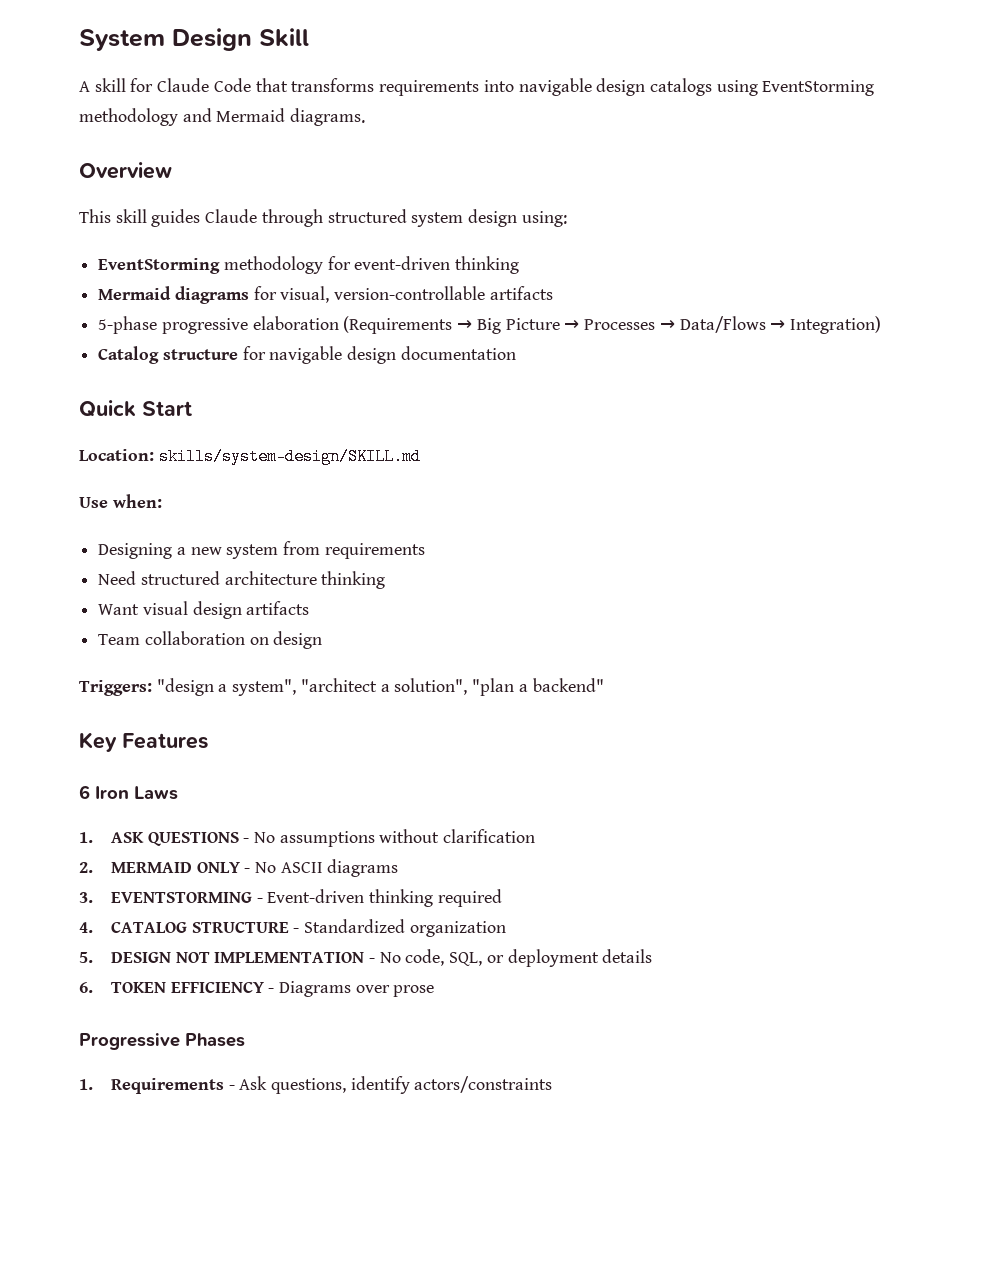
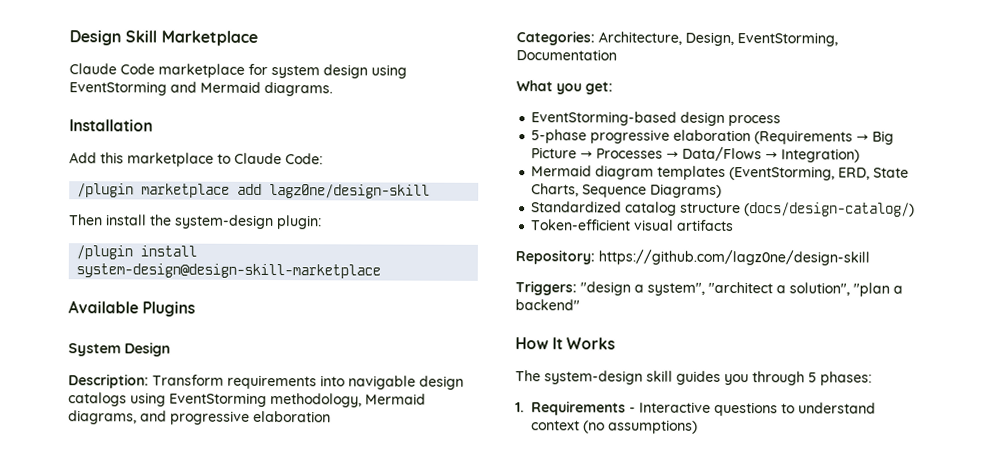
- System Design Skill
- A skill for Claude Code that transforms requirements into navigable design catalogs using EventStorming methodology and Mermaid diagrams.
- Overview
- This skill guides Claude through structured system design using:
- EventStorming methodology for event-driven thinking
- Mermaid diagrams for visual, version-controllable artifacts
+ Design Skill Marketplace
+ Claude Code marketplace for system design using EventStorming and Mermaid diagrams.
+ Installation
+ Add this marketplace to Claude Code:
+ /plugin marketplace add lagz0ne/design-skill
+ Then install the system-design plugin:
+ /plugin install system-design@design-skill-marketplace
+ Available Plugins
+ System Design
+ Description: Transform requirements into navigable design catalogs using EventStorming methodology, Mermaid diagrams, and progressive elaboration
+ Categories: Architecture, Design, EventStorming, Documentation
+ What you get:
+ EventStorming-based design process
- Catalog structure for navigable design documentation
- Quick Start
- Location: skills/system-design/SKILL.md
- Use when:
- Designing a new system from requirements
- Need structured architecture thinking
- Want visual design artifacts
- Team collaboration on design
+ Mermaid diagram templates (EventStorming, ERD, State Charts, Sequence Diagrams)
+ Standardized catalog structure (docs/design-catalog/)
+ Token-efficient visual artifacts
+ Repository: https://github.com/lagz0ne/design-skill
- Key Features
- 6 Iron Laws
- 1. ASK QUESTIONS - No assumptions without clarification
- 2. MERMAID ONLY - No ASCII diagrams
- 3. EVENTSTORMING - Event-driven thinking required
- 4. CATALOG STRUCTURE - Standardized organization
- 5. DESIGN NOT IMPLEMENTATION - No code, SQL, or deployment details
- 6. TOKEN EFFICIENCY - Diagrams over prose
- Progressive Phases
- 1. Requirements - Ask questions, identify actors/constraints
+ How It Works
+ The system-design skill guides you through 5 phases:
+ 1. Requirements - Interactive questions to understand context (no assumptions)

